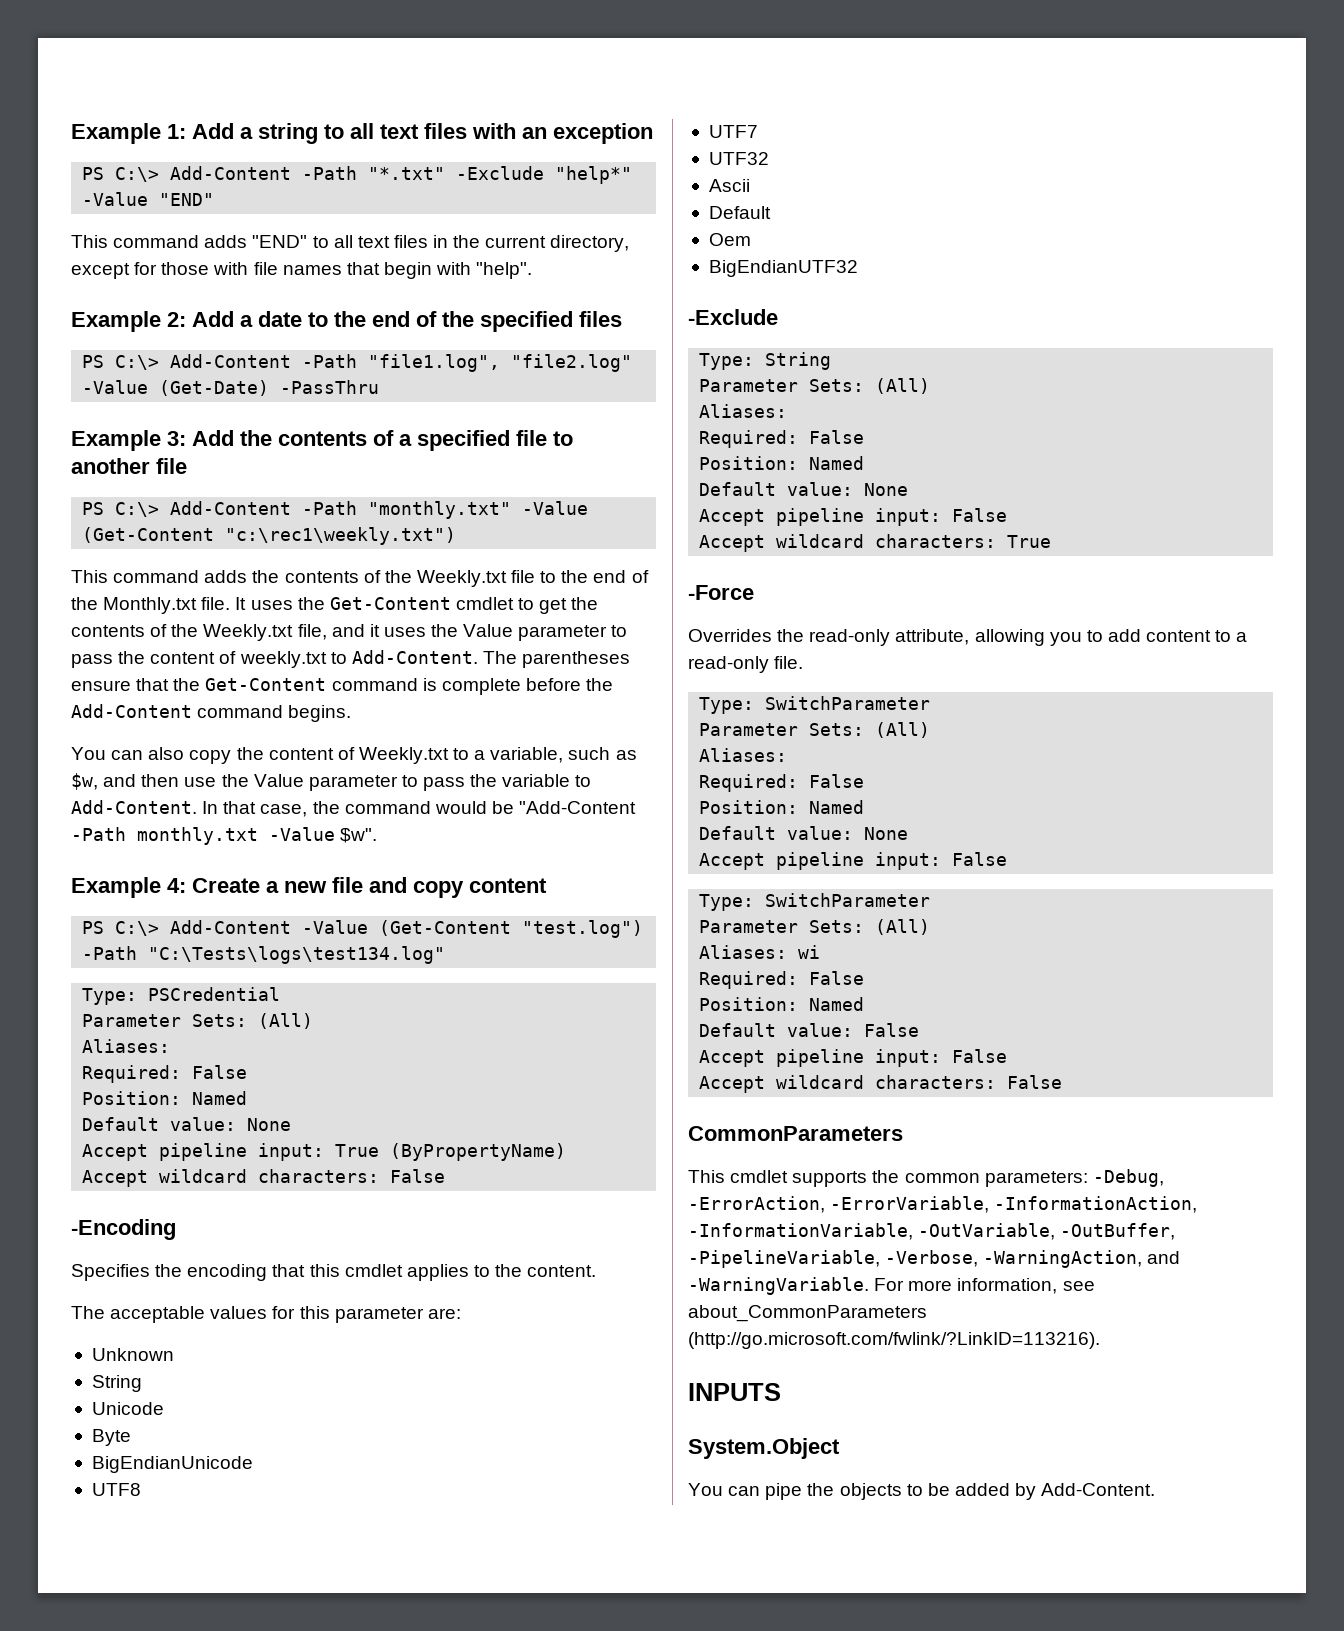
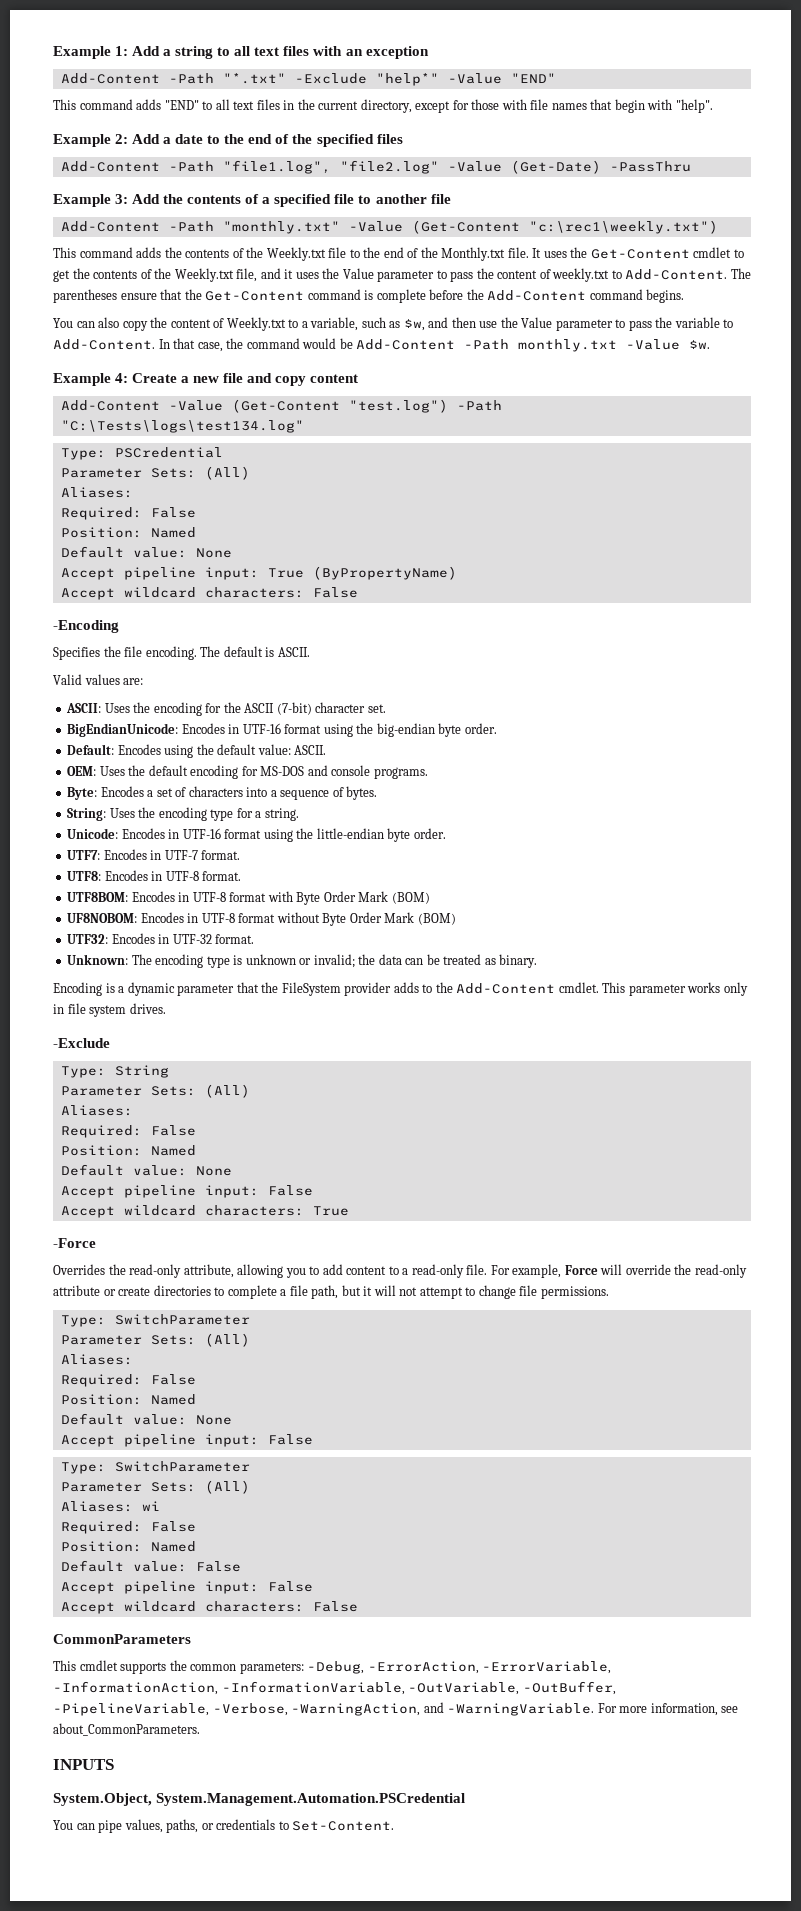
- PS C:\> Add-Content -Path "*.txt" -Exclude "help*" -Value "END"
+ Add-Content -Path "*.txt" -Exclude "help*" -Value "END"
- PS C:\> Add-Content -Path "file1.log", "file2.log" -Value (Get-Date) -PassThru
+ Add-Content -Path "file1.log", "file2.log" -Value (Get-Date) -PassThru
- PS C:\> Add-Content -Path "monthly.txt" -Value (Get-Content "c:\rec1\weekly.txt")
+ Add-Content -Path "monthly.txt" -Value (Get-Content "c:\rec1\weekly.txt")
- In that case, the command would be "Add-Content -Path monthly.txt -Value $w".
+ In that case, the command would be Add-Content -Path monthly.txt -Value $w.
- PS C:\> Add-Content -Value (Get-Content "test.log") -Path "C:\Tests\logs\test134.log"
+ Add-Content -Value (Get-Content "test.log") -Path "C:\Tests\logs\test134.log"
- Specifies the encoding that this cmdlet applies to the content.
- The acceptable values for this parameter are:
- Unknown
- String
- Unicode
- Byte
- BigEndianUnicode
- UTF8
- UTF7
- UTF32
- Ascii
- Default
- Oem
- BigEndianUTF32
+ Specifies the file encoding. The default is ASCII.
+ Valid values are:
+ ASCII: Uses the encoding for the ASCII (7-bit) character set.
+ BigEndianUnicode: Encodes in UTF-16 format using the big-endian byte order.
+ Default: Encodes using the default value: ASCII.
+ OEM: Uses the default encoding for MS-DOS and console programs.
+ Byte: Encodes a set of characters into a sequence of bytes.
+ String: Uses the encoding type for a string.
+ Unicode: Encodes in UTF-16 format using the little-endian byte order.
+ UTF7: Encodes in UTF-7 format.
+ UTF8: Encodes in UTF-8 format.
+ UTF8BOM: Encodes in UTF-8 format with Byte Order Mark (BOM)
+ UF8NOBOM: Encodes in UTF-8 format without Byte Order Mark (BOM)
+ UTF32: Encodes in UTF-32 format.
+ Unknown: The encoding type is unknown or invalid; the data can be treated as binary.
+ Encoding is a dynamic parameter that the FileSystem provider adds to the Add-Content cmdlet. This parameter works only in file system drives.
+ For example, Force will override the read-only attribute or create directories to complete a file path, but it will not attempt to change file permissions.
- For more information, see about_CommonParameters (http://go.microsoft.com/fwlink/?LinkID=113216).
+ For more information, see about_CommonParameters.
- System.Object
+ System.Object, System.Management.Automation.PSCredential
- You can pipe the objects to be added by Add-Content.
+ You can pipe values, paths, or credentials to Set-Content.

